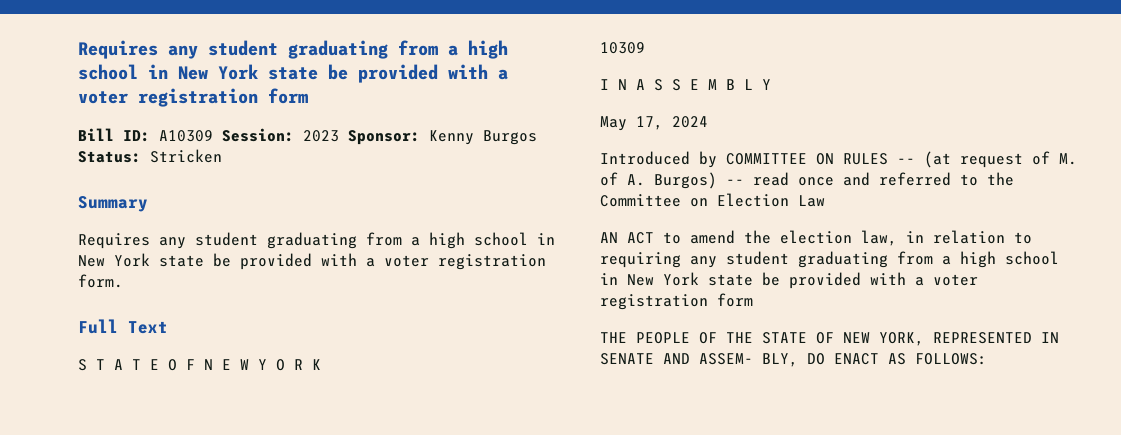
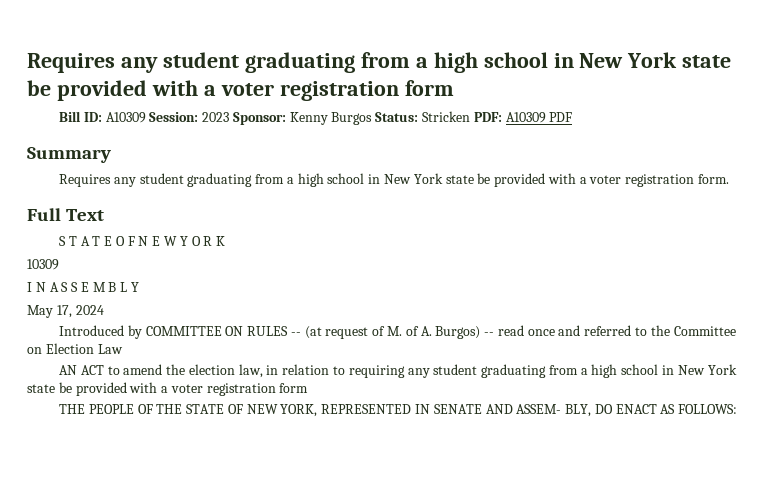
- Bill ID: A10309 Session: 2023 Sponsor: Kenny Burgos Status: Stricken
+ Bill ID: A10309 Session: 2023 Sponsor: Kenny Burgos Status: Stricken PDF: A10309 PDF

